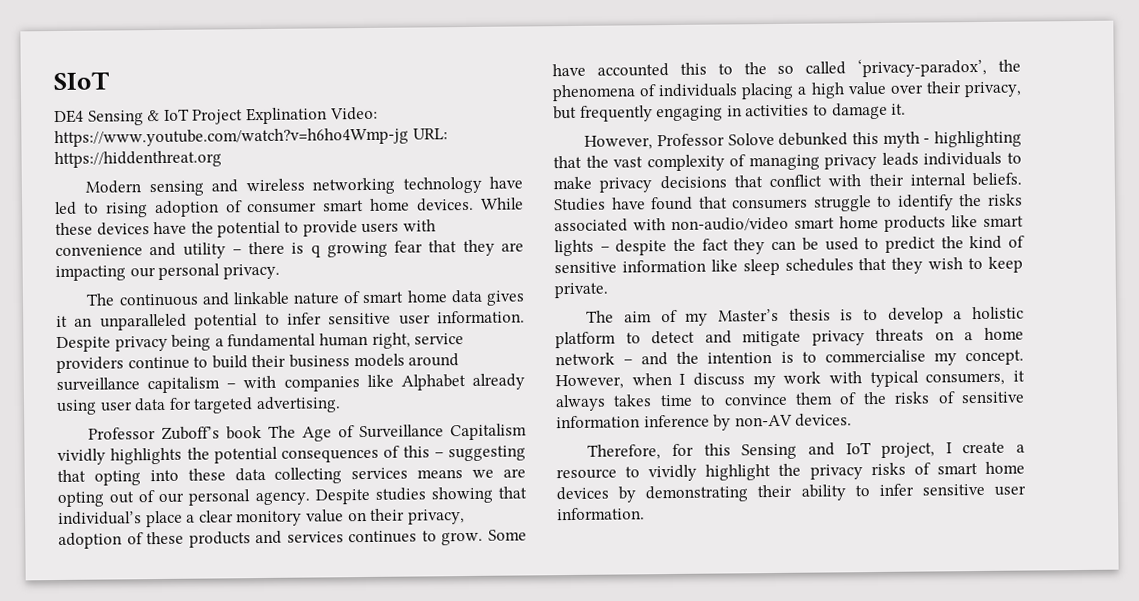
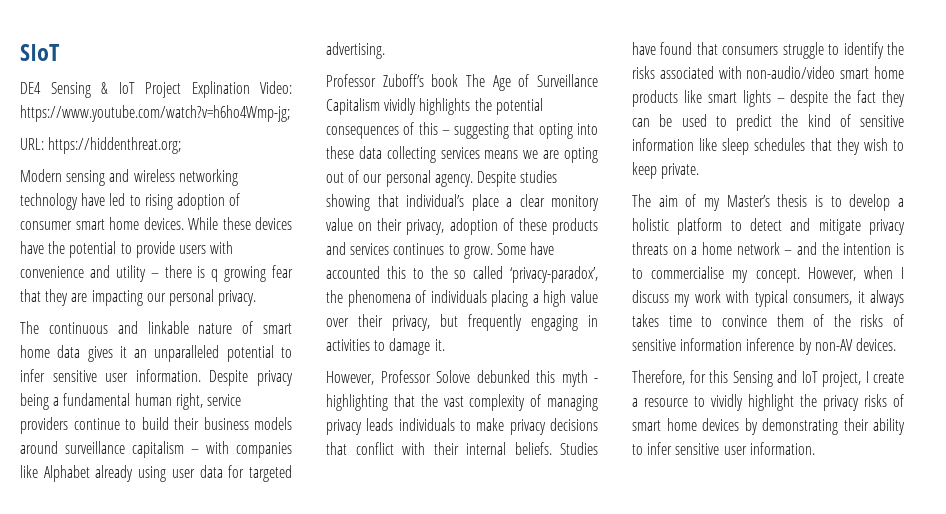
- DE4 Sensing & IoT Project Explination Video: https://www.youtube.com/watch?v=h6ho4Wmp-jg URL: https://hiddenthreat.org
+ DE4 Sensing & IoT Project Explination Video: https://www.youtube.com/watch?v=h6ho4Wmp-jg;
+ URL: https://hiddenthreat.org;

